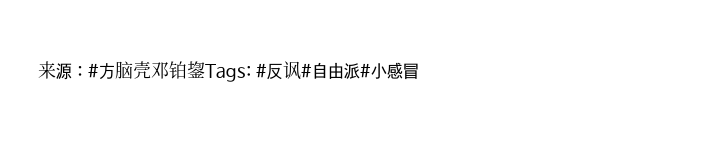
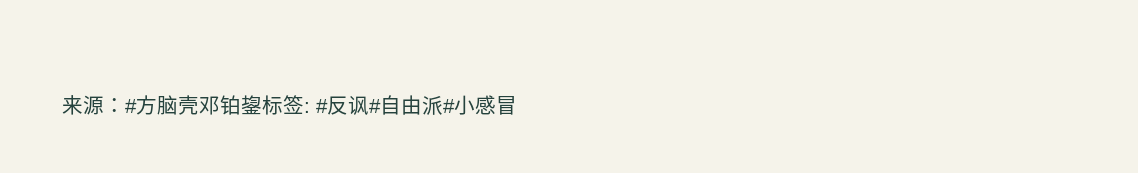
- 来源：#方脑壳邓铂鋆Tags: #反讽#自由派#小感冒
+ 来源：#方脑壳邓铂鋆标签: #反讽#自由派#小感冒

